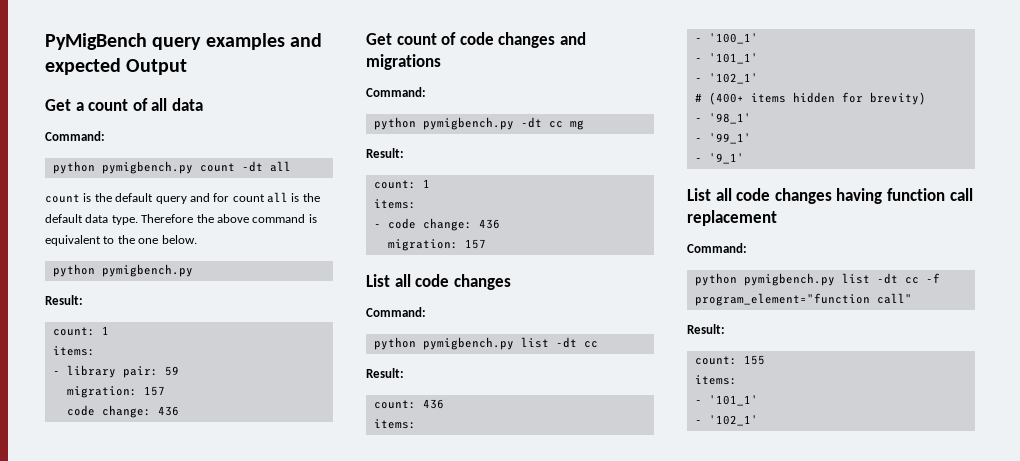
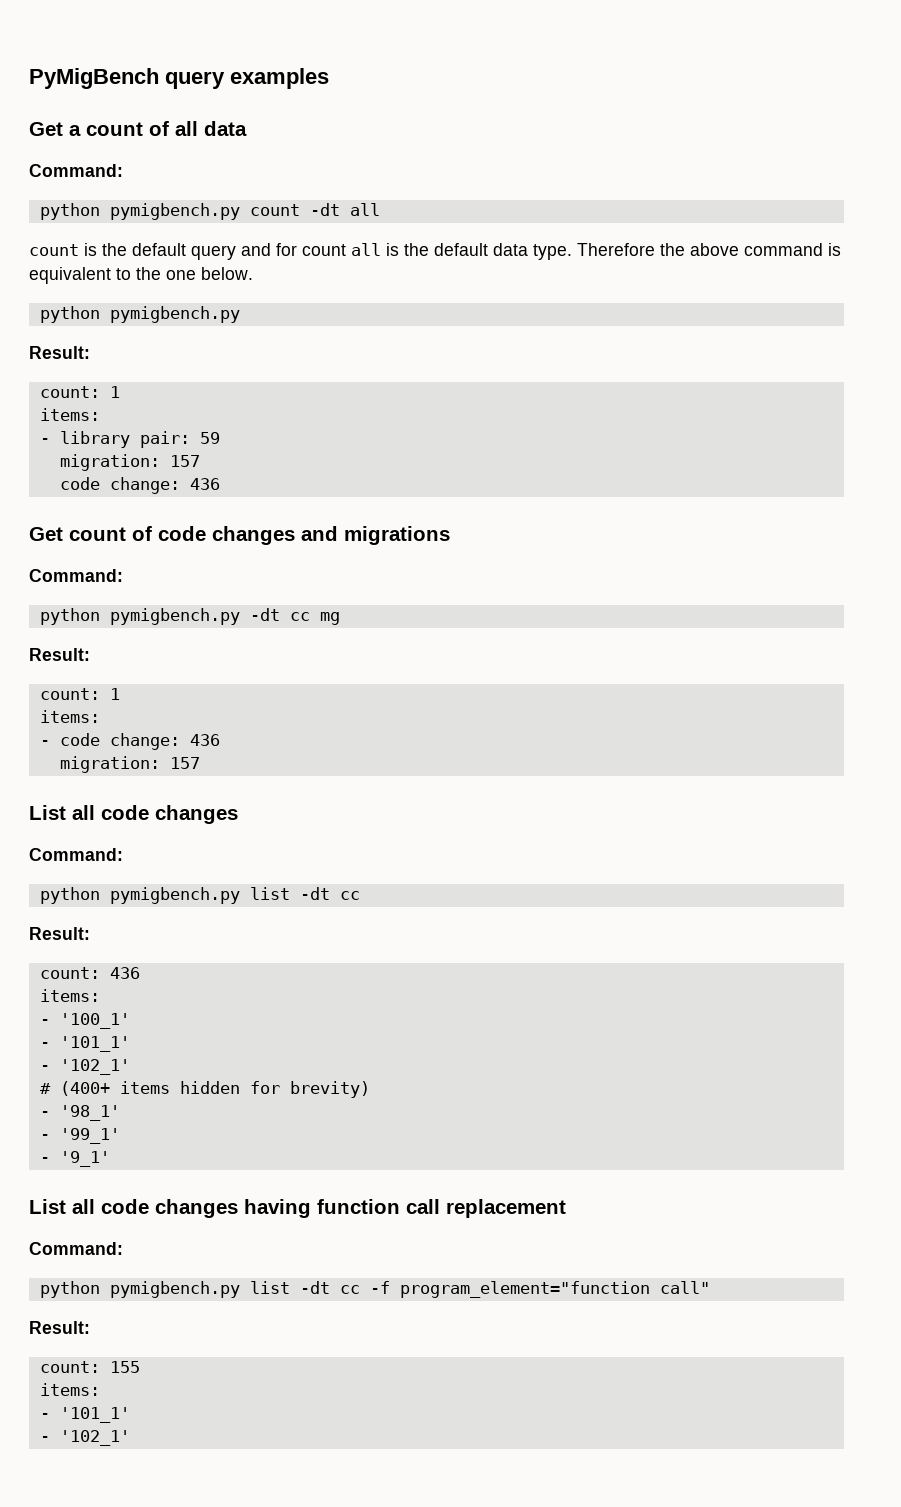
- PyMigBench query examples and expected Output
+ PyMigBench query examples

